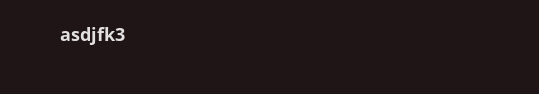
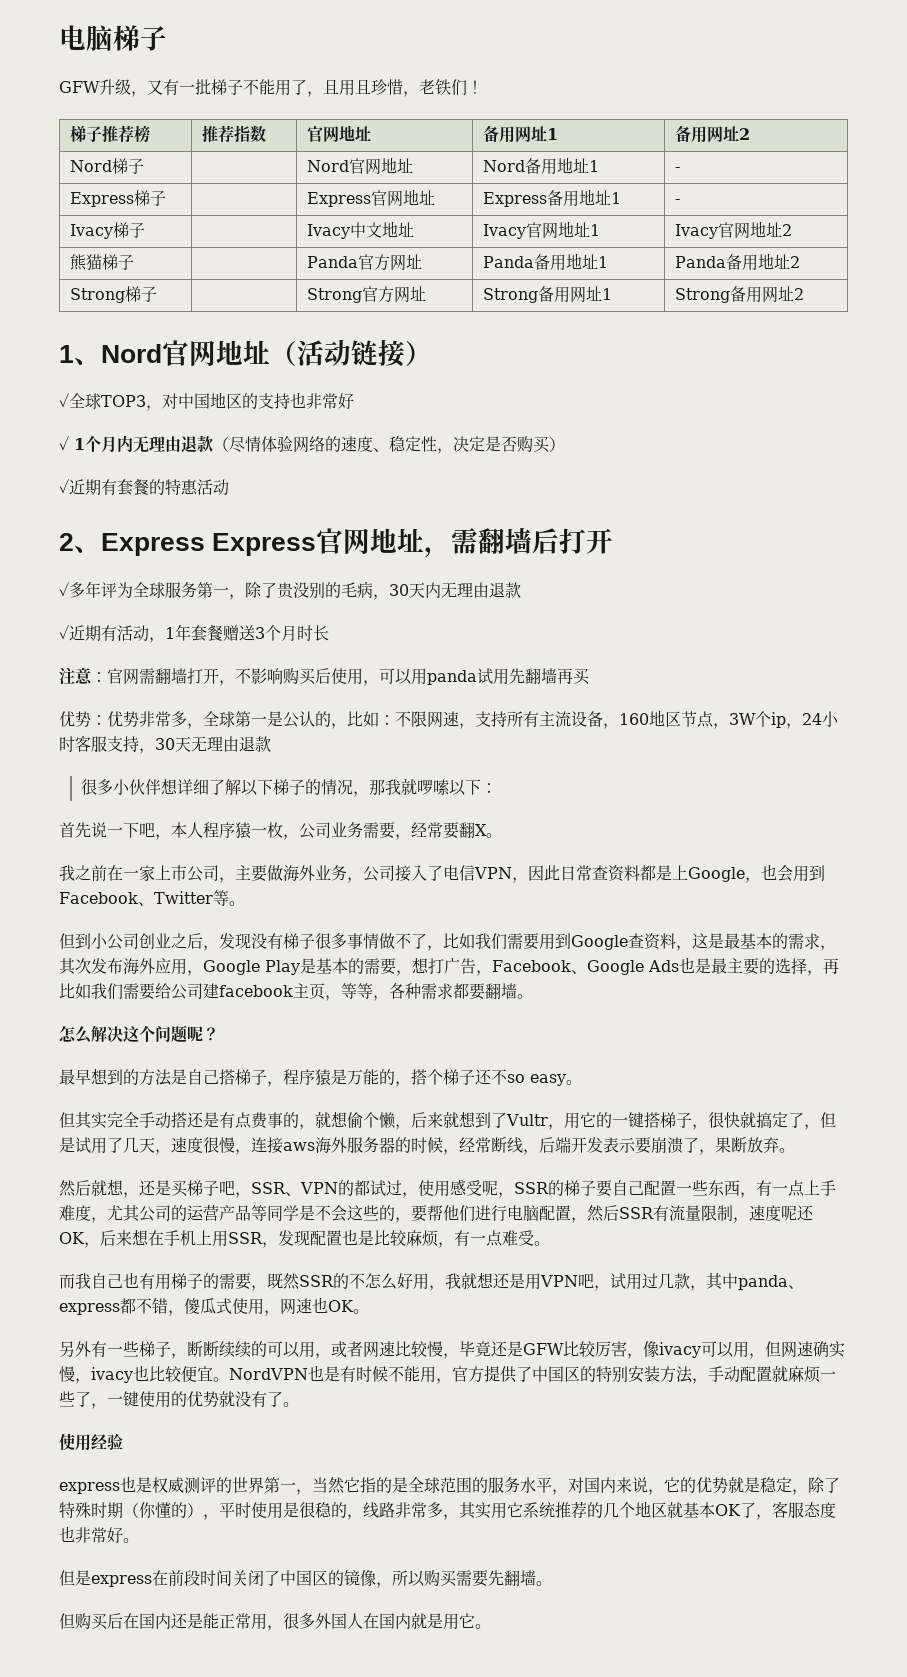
- asdjfk3
+ 电脑梯子
+ GFW升级，又有一批梯子不能用了，且用且珍惜，老铁们！
+ 梯子推荐榜 | 推荐指数 | 官网地址 | 备用网址1 | 备用网址2
+ Nord梯子 | | Nord官网地址 | Nord备用地址1 | -
+ Express梯子 | | Express官网地址 | Express备用地址1 | -
+ Ivacy梯子 | | Ivacy中文地址 | Ivacy官网地址1 | Ivacy官网地址2
+ 熊猫梯子 | | Panda官方网址 | Panda备用地址1 | Panda备用地址2
+ Strong梯子 | | Strong官方网址 | Strong备用网址1 | Strong备用网址2
+ 1、Nord官网地址（活动链接）
+ ✓全球TOP3，对中国地区的支持也非常好
+ ✓ 1个月内无理由退款（尽情体验网络的速度、稳定性，决定是否购买）
+ ✓近期有套餐的特惠活动
+ 2、Express Express官网地址，需翻墙后打开
+ ✓多年评为全球服务第一，除了贵没别的毛病，30天内无理由退款
+ ✓近期有活动，1年套餐赠送3个月时长
+ 注意：官网需翻墙打开，不影响购买后使用，可以用panda试用先翻墙再买
+ 优势：优势非常多，全球第一是公认的，比如：不限网速，支持所有主流设备，160地区节点，3W个ip，24小时客服支持，30天无理由退款
+ 很多小伙伴想详细了解以下梯子的情况，那我就啰嗦以下：
+ 首先说一下吧，本人程序猿一枚，公司业务需要，经常要翻X。
+ 我之前在一家上市公司，主要做海外业务，公司接入了电信VPN，因此日常查资料都是上Google，也会用到Facebook、Twitter等。
+ 但到小公司创业之后，发现没有梯子很多事情做不了，比如我们需要用到Google查资料，这是最基本的需求，其次发布海外应用，Google Play是基本的需要，想打广告，Facebook、Google Ads也是最主要的选择，再比如我们需要给公司建facebook主页，等等，各种需求都要翻墙。
+ 怎么解决这个问题呢？
+ 最早想到的方法是自己搭梯子，程序猿是万能的，搭个梯子还不so easy。
+ 但其实完全手动搭还是有点费事的，就想偷个懒，后来就想到了Vultr，用它的一键搭梯子，很快就搞定了，但是试用了几天，速度很慢，连接aws海外服务器的时候，经常断线，后端开发表示要崩溃了，果断放弃。
+ 然后就想，还是买梯子吧，SSR、VPN的都试过，使用感受呢，SSR的梯子要自己配置一些东西，有一点上手难度，尤其公司的运营产品等同学是不会这些的，要帮他们进行电脑配置，然后SSR有流量限制，速度呢还OK，后来想在手机上用SSR，发现配置也是比较麻烦，有一点难受。
+ 而我自己也有用梯子的需要，既然SSR的不怎么好用，我就想还是用VPN吧，试用过几款，其中panda、express都不错，傻瓜式使用，网速也OK。
+ 另外有一些梯子，断断续续的可以用，或者网速比较慢，毕竟还是GFW比较厉害，像ivacy可以用，但网速确实慢，ivacy也比较便宜。NordVPN也是有时候不能用，官方提供了中国区的特别安装方法，手动配置就麻烦一些了，一键使用的优势就没有了。
+ 使用经验
+ express也是权威测评的世界第一，当然它指的是全球范围的服务水平，对国内来说，它的优势就是稳定，除了特殊时期（你懂的），平时使用是很稳的，线路非常多，其实用它系统推荐的几个地区就基本OK了，客服态度也非常好。
+ 但是express在前段时间关闭了中国区的镜像，所以购买需要先翻墙。
+ 但购买后在国内还是能正常用，很多外国人在国内就是用它。

